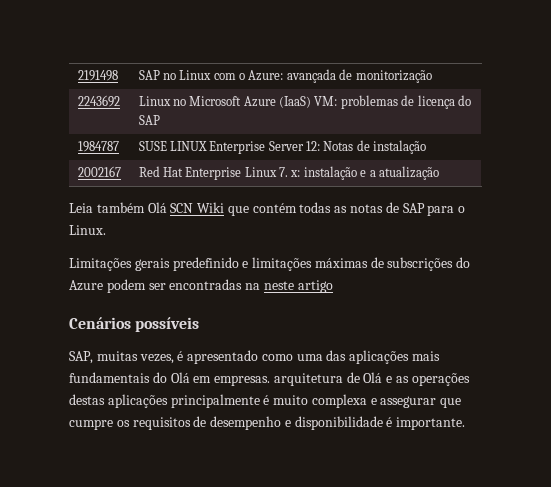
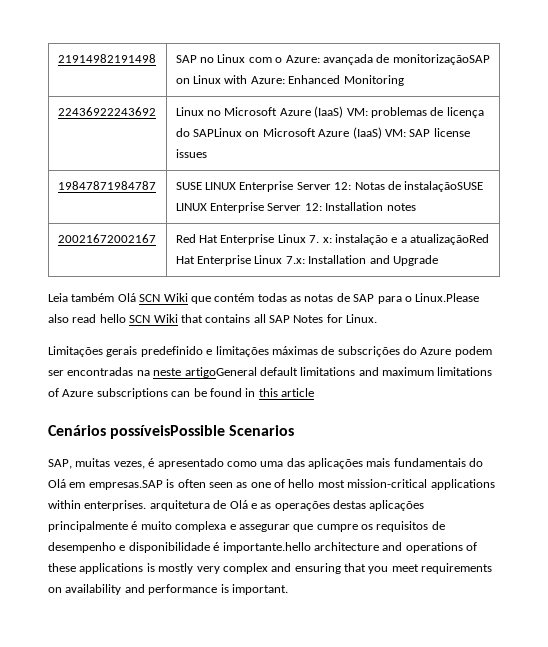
- 2191498 | SAP no Linux com o Azure: avançada de monitorização
- 2243692 | Linux no Microsoft Azure (IaaS) VM: problemas de licença do SAP
- 1984787 | SUSE LINUX Enterprise Server 12: Notas de instalação
- 2002167 | Red Hat Enterprise Linux 7. x: instalação e a atualização
+ 21914982191498 | SAP no Linux com o Azure: avançada de monitorizaçãoSAP on Linux with Azure: Enhanced Monitoring
+ 22436922243692 | Linux no Microsoft Azure (IaaS) VM: problemas de licença do SAPLinux on Microsoft Azure (IaaS) VM: SAP license issues
+ 19847871984787 | SUSE LINUX Enterprise Server 12: Notas de instalaçãoSUSE LINUX Enterprise Server 12: Installation notes
+ 20021672002167 | Red Hat Enterprise Linux 7. x: instalação e a atualizaçãoRed Hat Enterprise Linux 7.x: Installation and Upgrade
- Leia também Olá SCN Wiki que contém todas as notas de SAP para o Linux.
+ Leia também Olá SCN Wiki que contém todas as notas de SAP para o Linux.Please also read hello SCN Wiki that contains all SAP Notes for Linux.
- Limitações gerais predefinido e limitações máximas de subscrições do Azure podem ser encontradas na neste artigo
+ Limitações gerais predefinido e limitações máximas de subscrições do Azure podem ser encontradas na neste artigoGeneral default limitations and maximum limitations of Azure subscriptions can be found in this article
- Cenários possíveis
+ Cenários possíveisPossible Scenarios
- SAP, muitas vezes, é apresentado como uma das aplicações mais fundamentais do Olá em empresas. arquitetura de Olá e as operações destas aplicações principalmente é muito complexa e assegurar que cumpre os requisitos de desempenho e disponibilidade é importante.
+ SAP, muitas vezes, é apresentado como uma das aplicações mais fundamentais do Olá em empresas.SAP is often seen as one of hello most mission-critical applications within enterprises. arquitetura de Olá e as operações destas aplicações principalmente é muito complexa e assegurar que cumpre os requisitos de desempenho e disponibilidade é importante.hello architecture and operations of these applications is mostly very complex and ensuring that you meet requirements on availability and performance is important.

